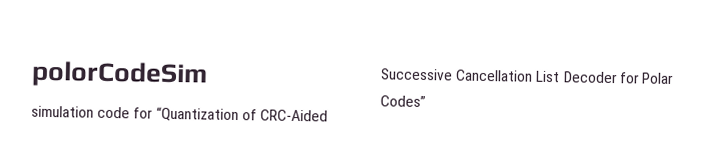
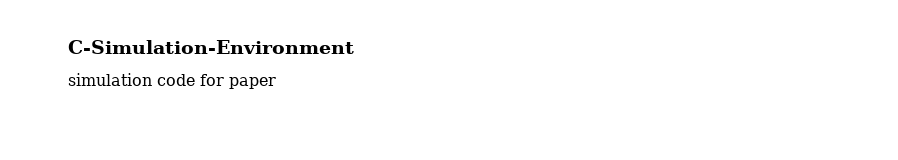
- polorCodeSim
+ C-Simulation-Environment
- simulation code for “Quantization of CRC-Aided Successive Cancellation List Decoder for Polar Codes”
+ simulation code for paper

